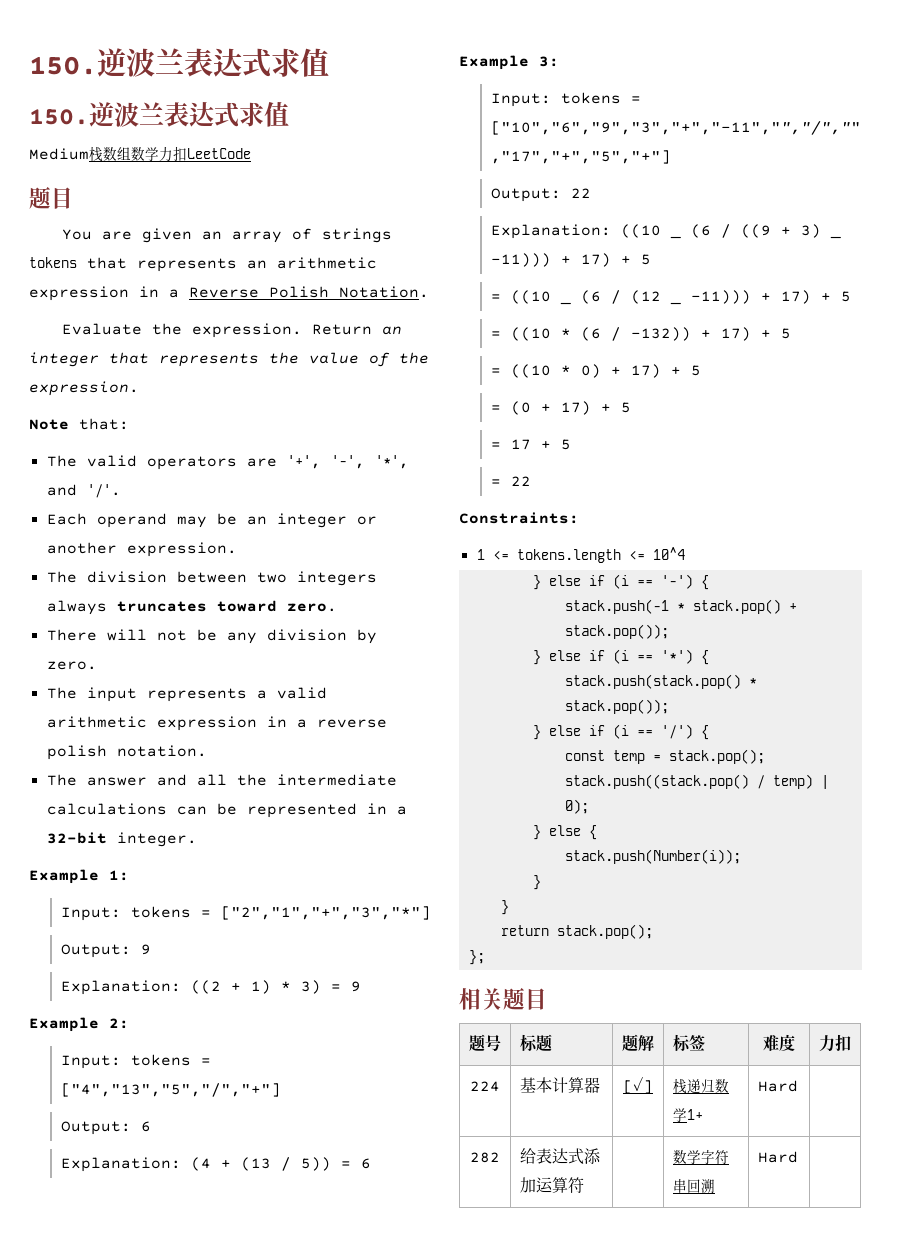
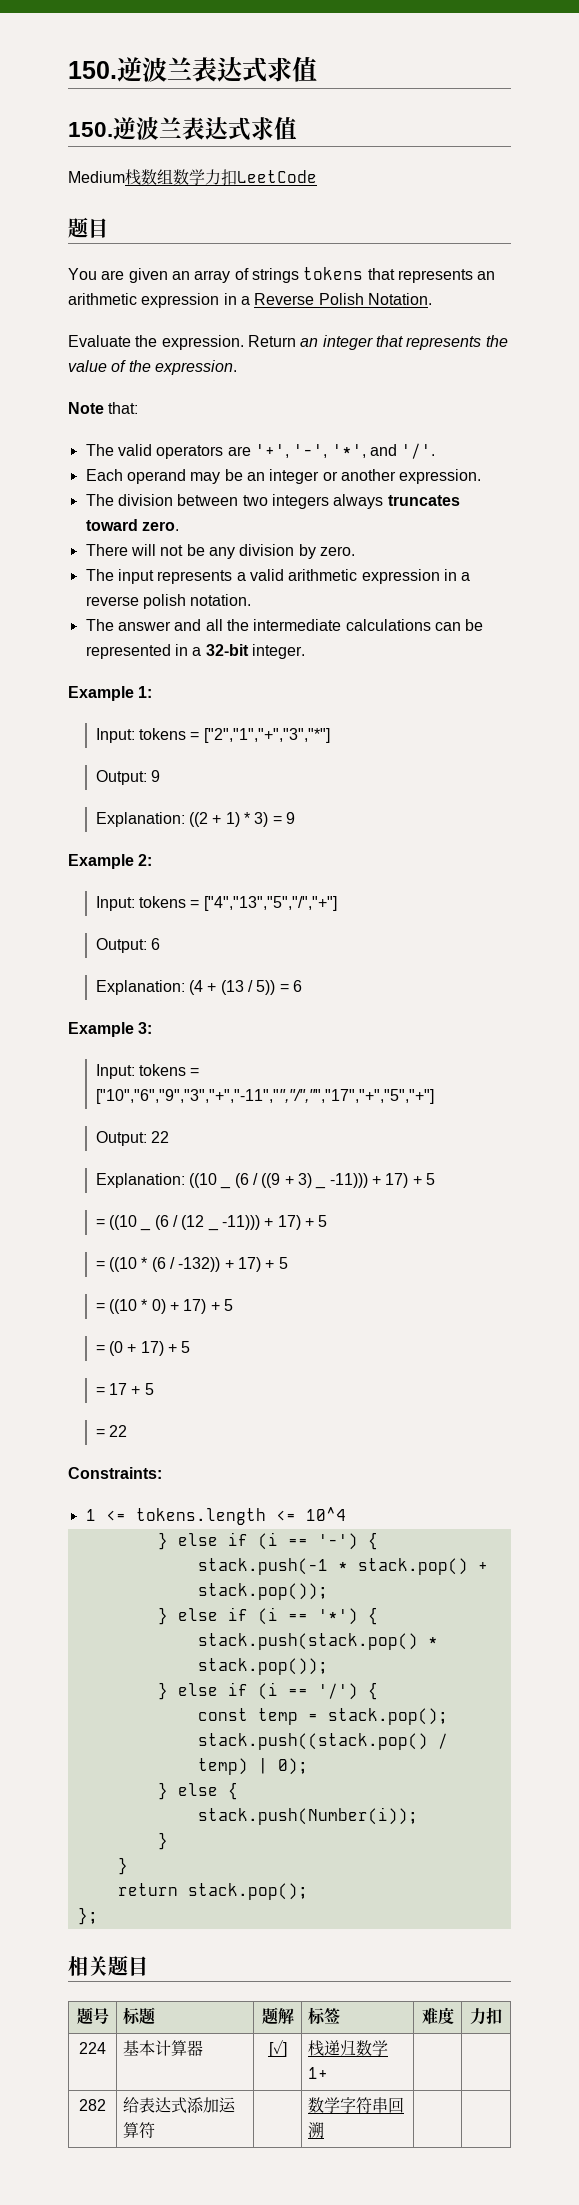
- 224 | 基本计算器 | [✓] | 栈递归数学1+ | Hard |
+ 224 | 基本计算器 | [✓] | 栈递归数学1+ | |
- 282 | 给表达式添加运算符 | | 数学字符串回溯 | Hard |
+ 282 | 给表达式添加运算符 | | 数学字符串回溯 | |

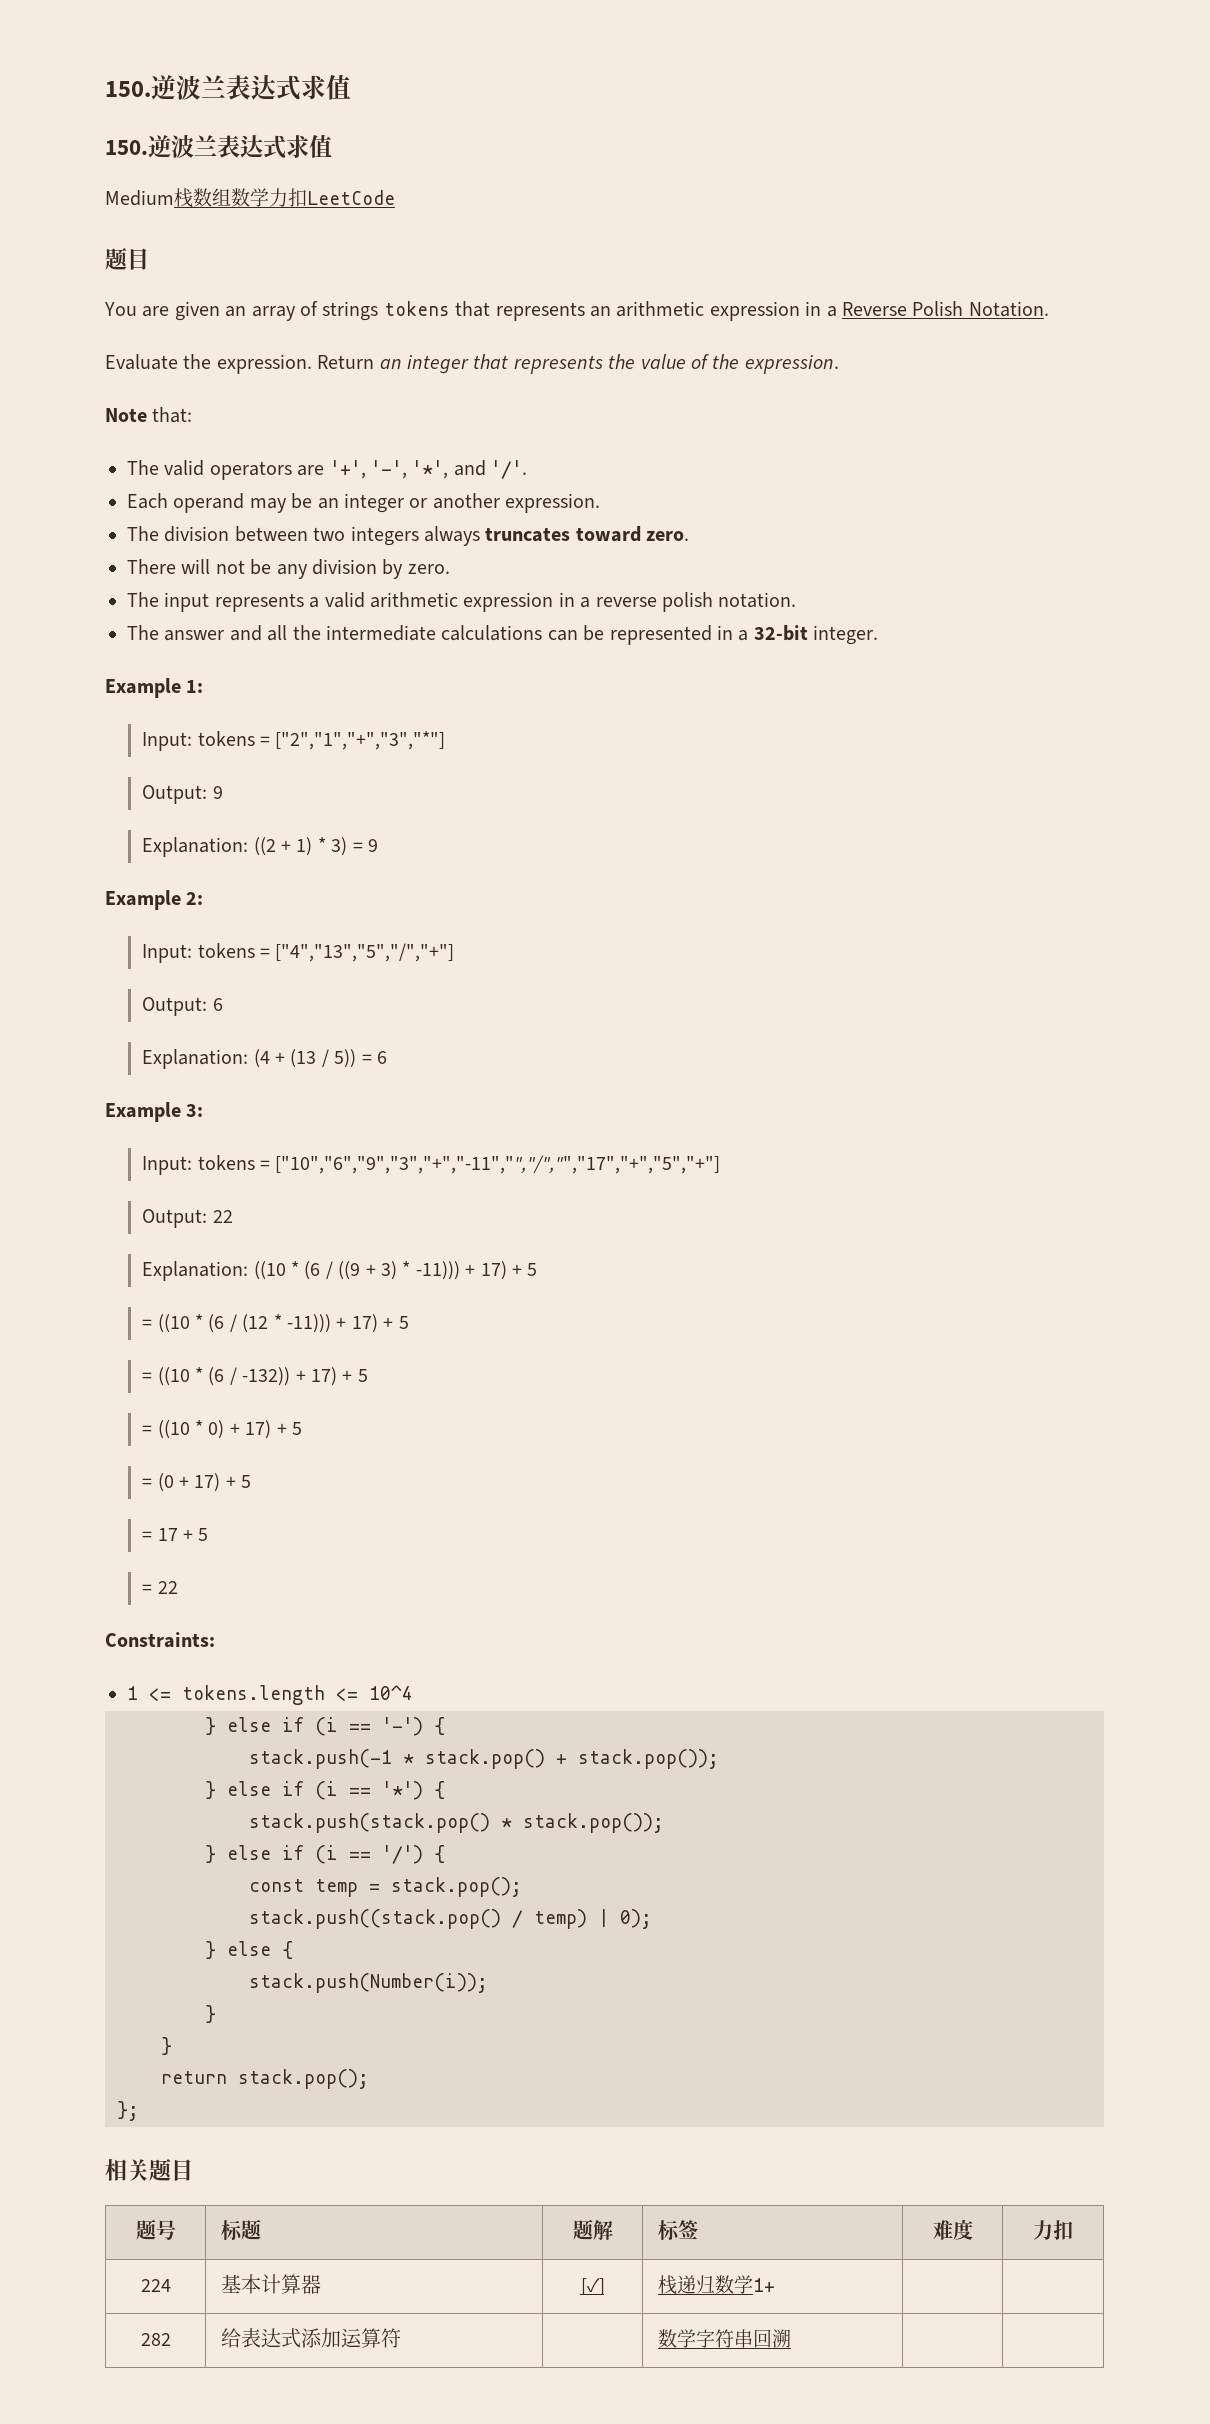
- Explanation: ((10 _ (6 / ((9 + 3) _ -11))) + 17) + 5
- = ((10 _ (6 / (12 _ -11))) + 17) + 5
+ Explanation: ((10 * (6 / ((9 + 3) * -11))) + 17) + 5
+ = ((10 * (6 / (12 * -11))) + 17) + 5

